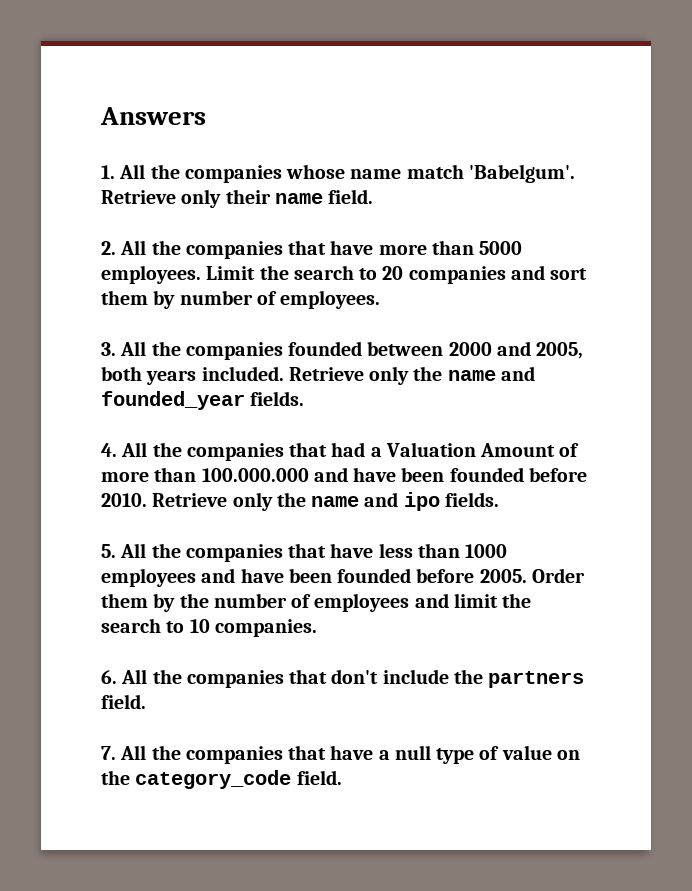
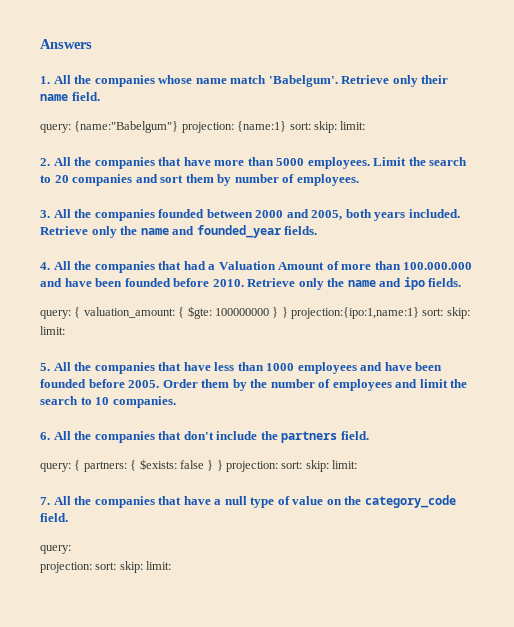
+ query: {name:"Babelgum"} projection: {name:1} sort: skip: limit:
+ query: { valuation_amount: { $gte: 100000000 } } projection:{ipo:1,name:1} sort: skip: limit:
+ query: { partners: { $exists: false } } projection: sort: skip: limit:
  7. All the companies that have a null type of value on the category_code field.
+ query:
+ projection: sort: skip: limit:

